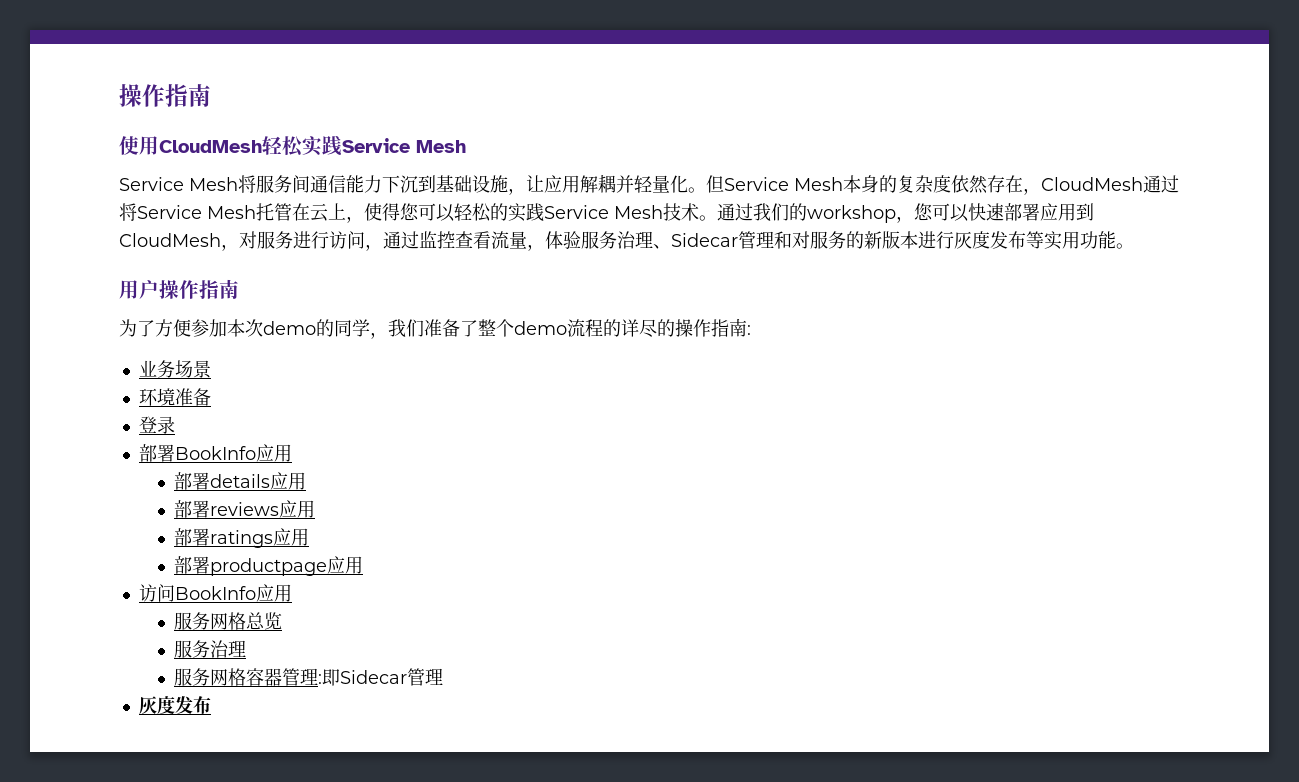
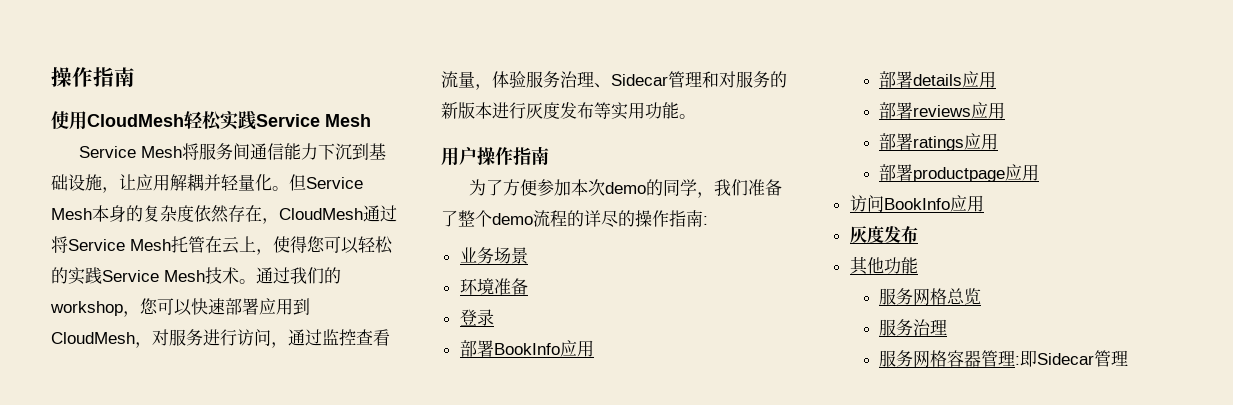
  访问BookInfo应用
+ 灰度发布
+ 其他功能
  服务网格容器管理:即Sidecar管理
- 灰度发布

